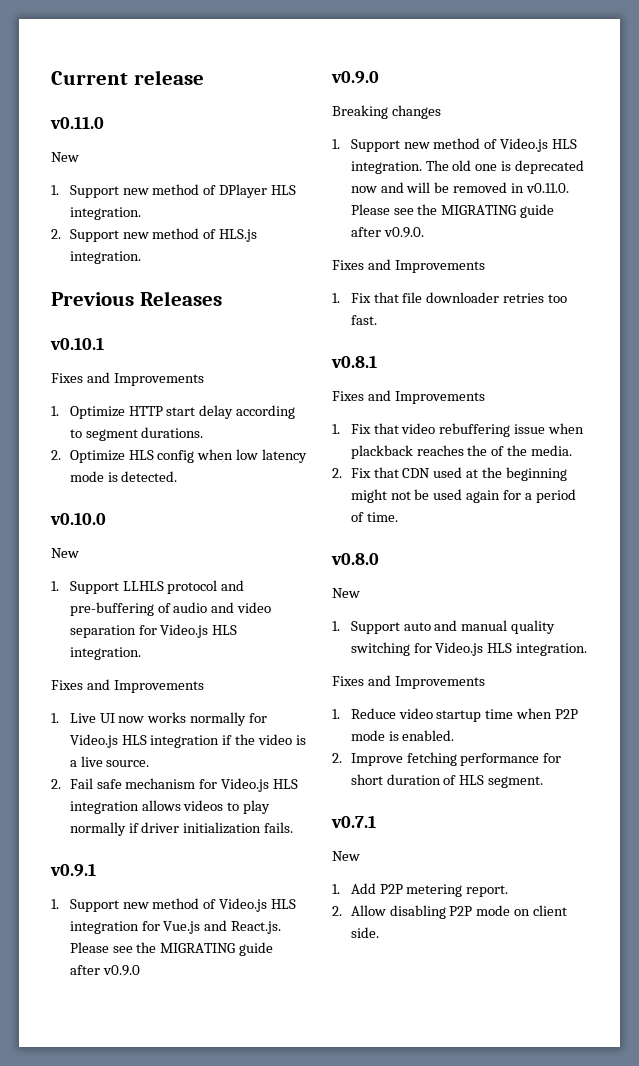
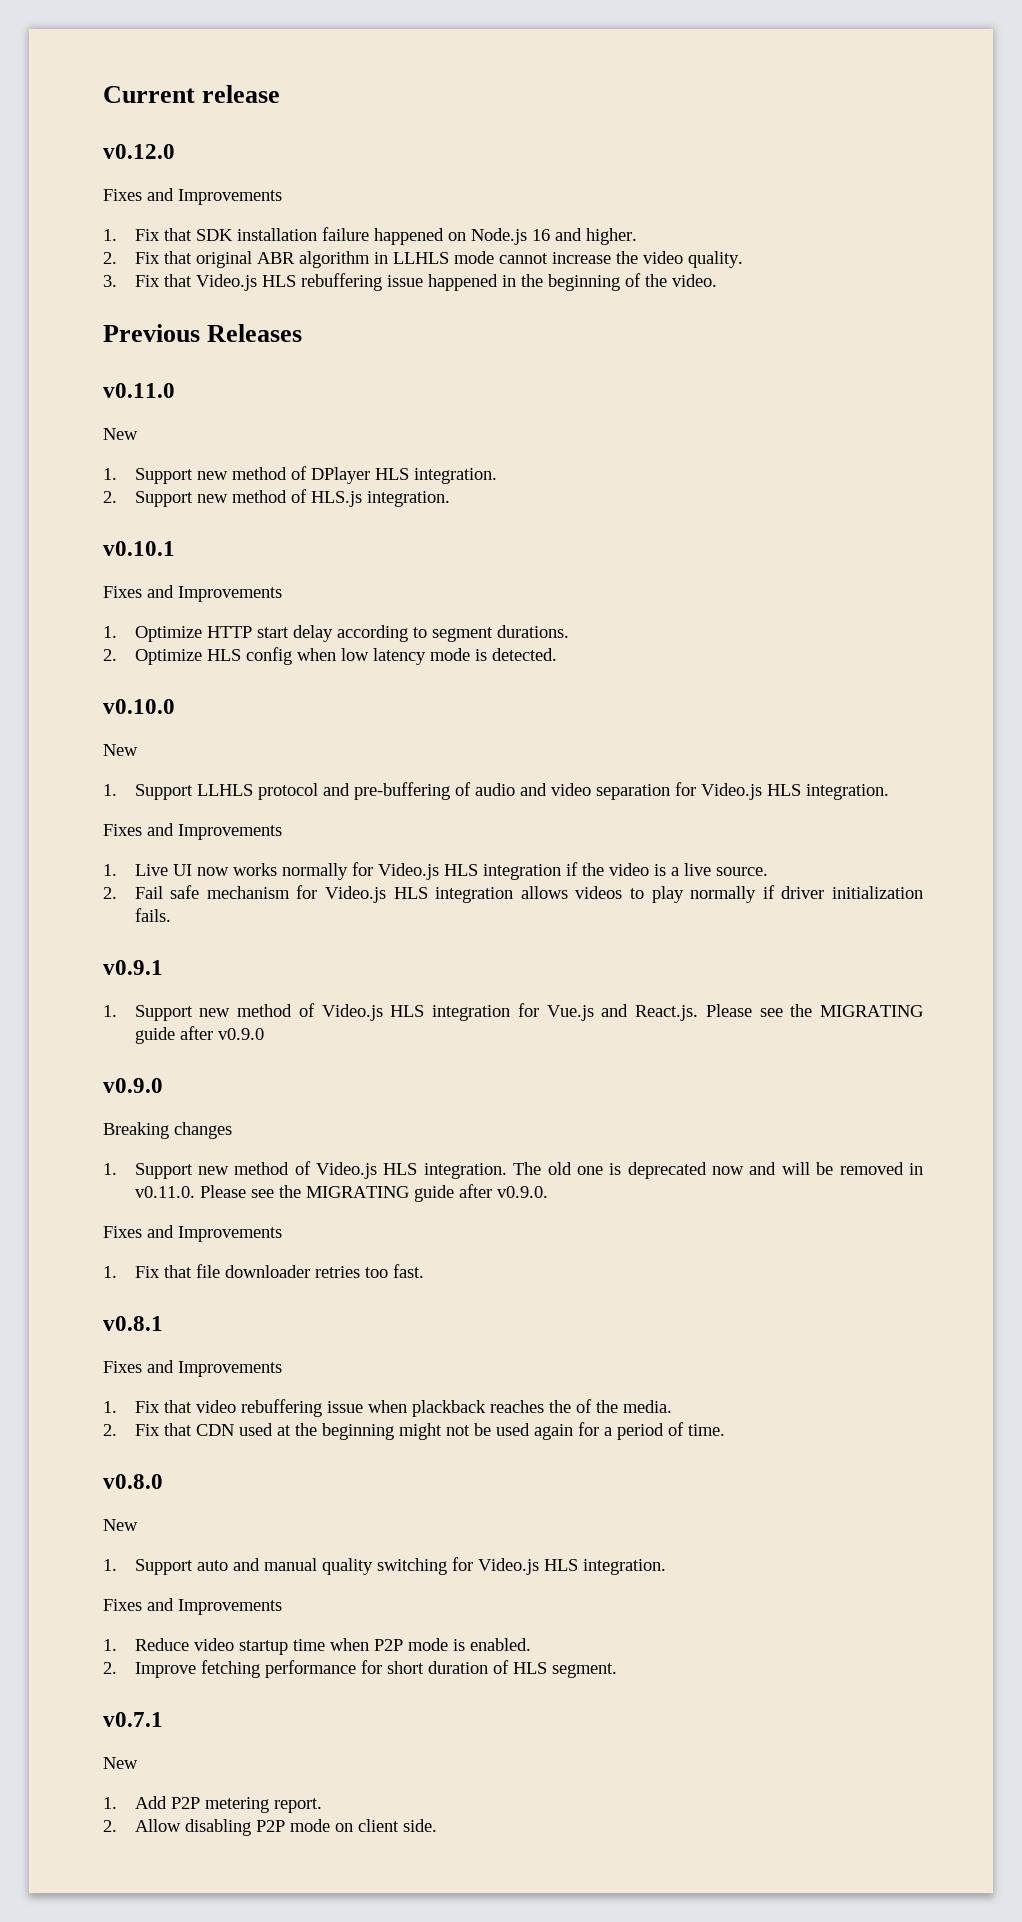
+ v0.12.0
+ Fixes and Improvements
+ 1. Fix that SDK installation failure happened on Node.js 16 and higher.
+ 2. Fix that original ABR algorithm in LLHLS mode cannot increase the video quality.
+ 3. Fix that Video.js HLS rebuffering issue happened in the beginning of the video.
+ Previous Releases
- Previous Releases

